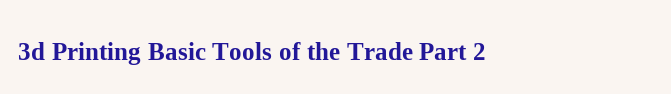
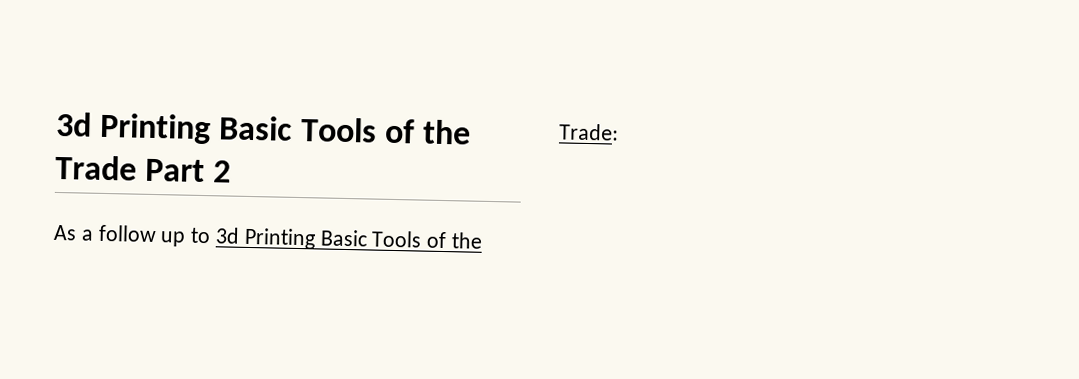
+ As a follow up to 3d Printing Basic Tools of the Trade:

